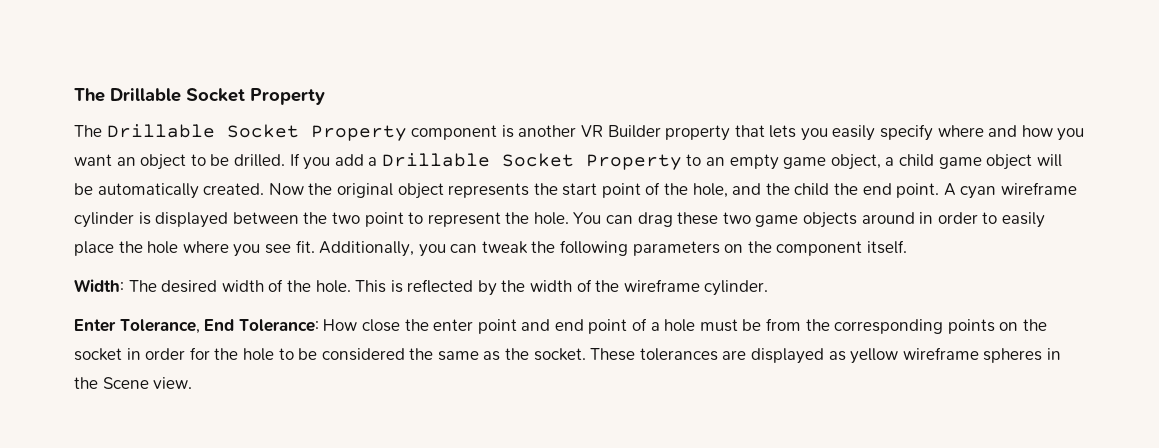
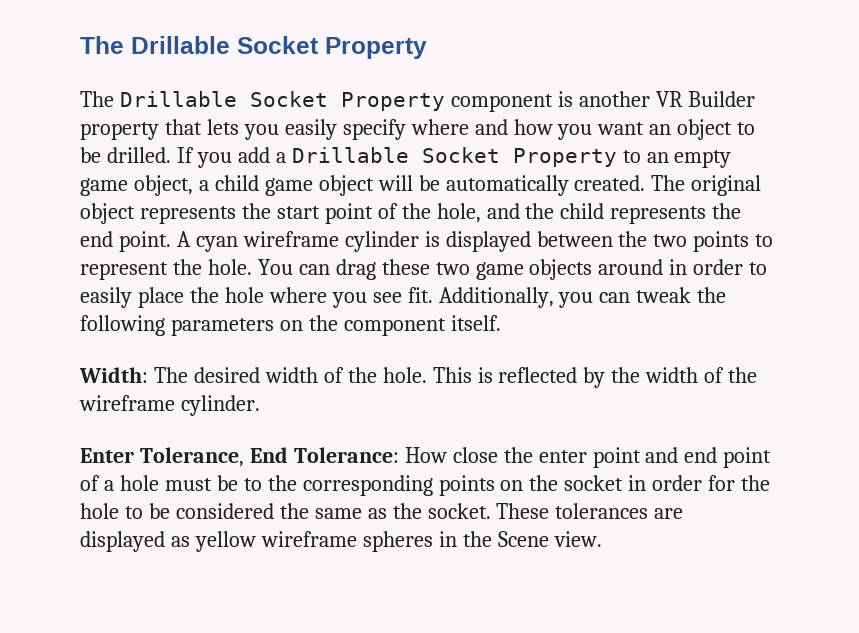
- Now the original object represents the start point of the hole, and the child the end point.
+ The original object represents the start point of the hole, and the child represents the end point.
- A cyan wireframe cylinder is displayed between the two point to represent the hole.
+ A cyan wireframe cylinder is displayed between the two points to represent the hole.
- Enter Tolerance, End Tolerance: How close the enter point and end point of a hole must be from the corresponding points on the socket in order for the hole to be considered the same as the socket.
+ Enter Tolerance, End Tolerance: How close the enter point and end point of a hole must be to the corresponding points on the socket in order for the hole to be considered the same as the socket.

